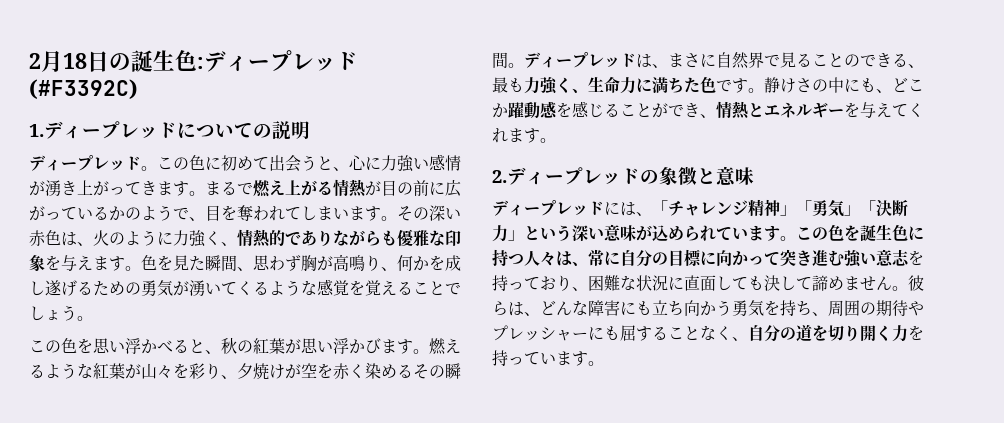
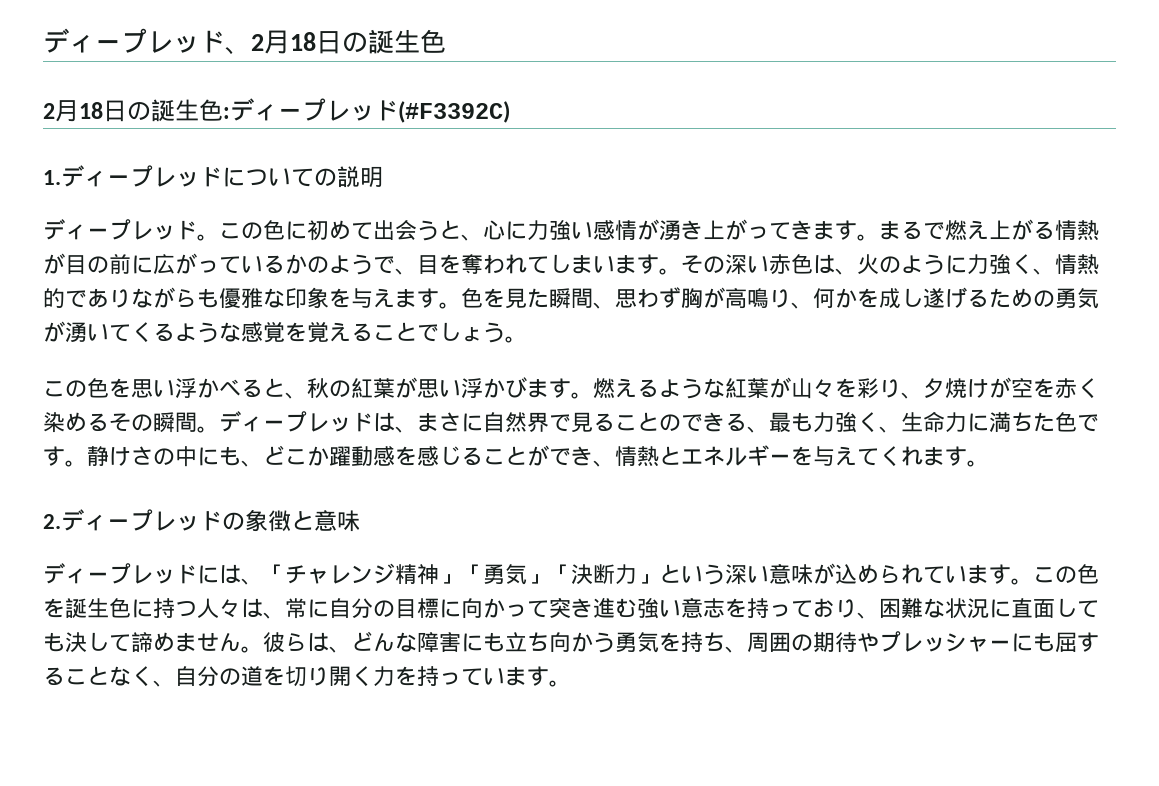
+ ディープレッド、2月18日の誕生色

